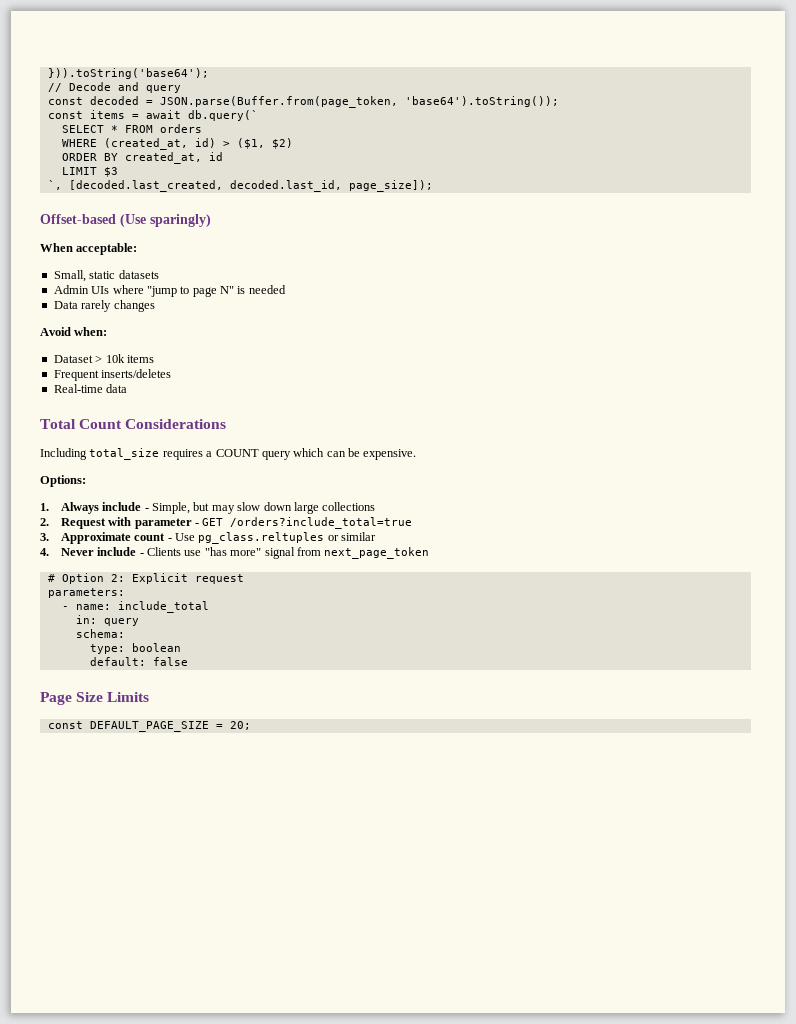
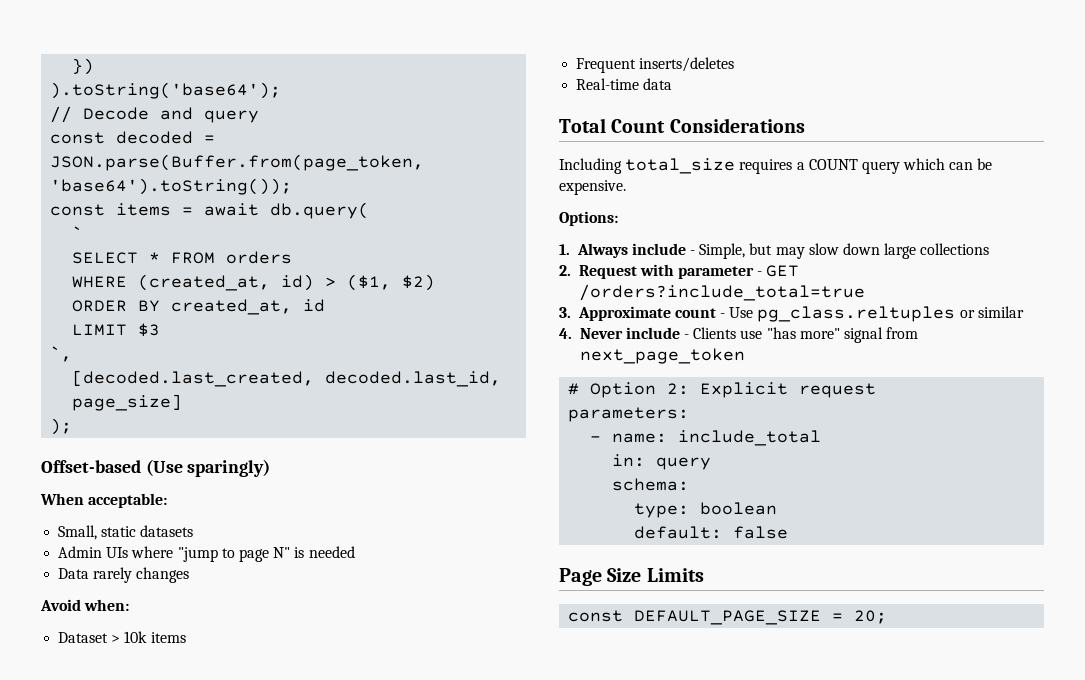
- })).toString('base64');
+ })
+ ).toString('base64');
- const items = await db.query(`
+ const items = await db.query(
+ `
- `, [decoded.last_created, decoded.last_id, page_size]);
+ `,
+ [decoded.last_created, decoded.last_id, page_size]
+ );

